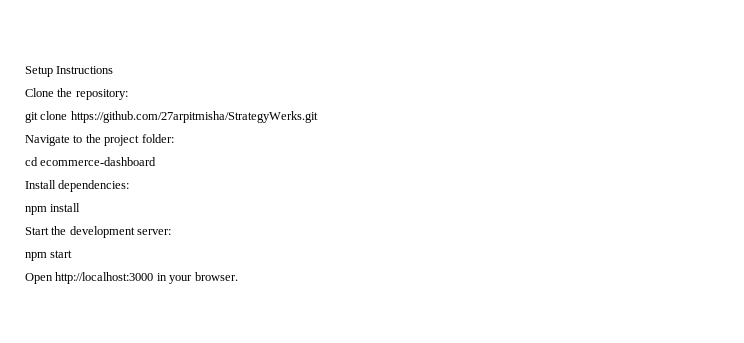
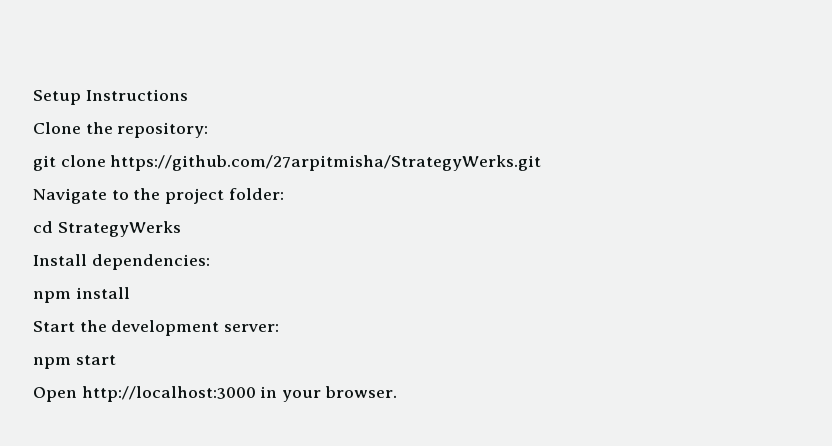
- cd ecommerce-dashboard
+ cd StrategyWerks

